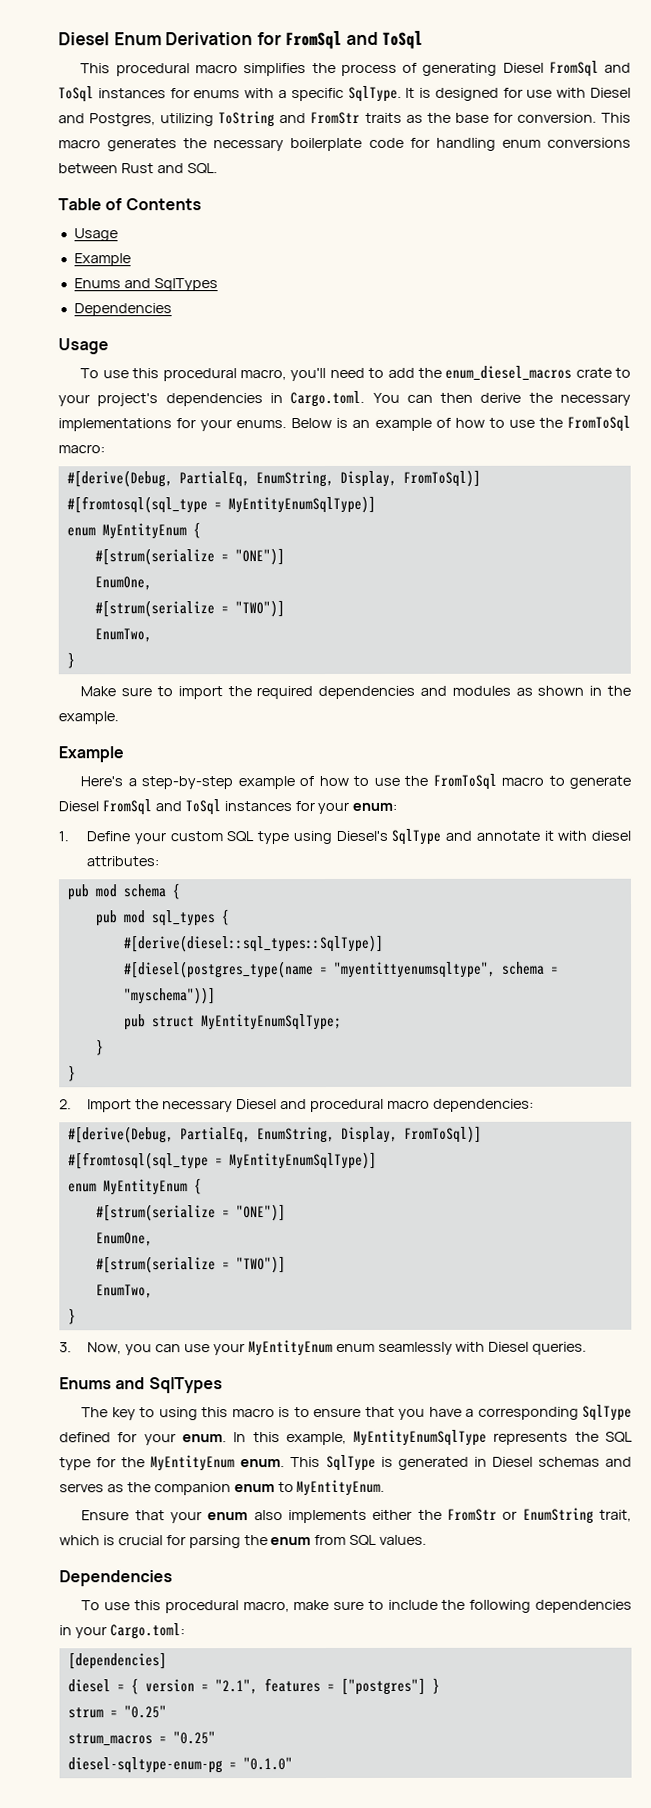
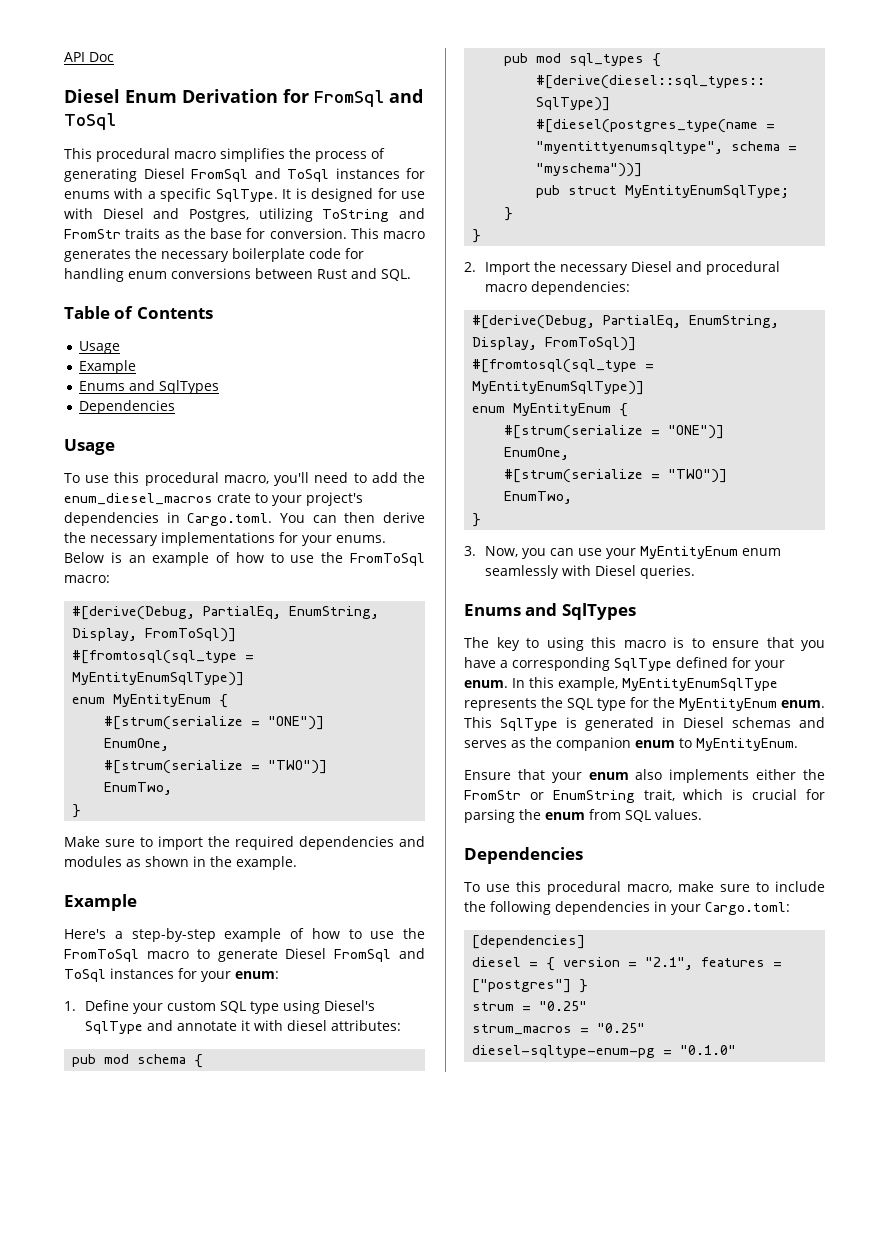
+ API Doc

